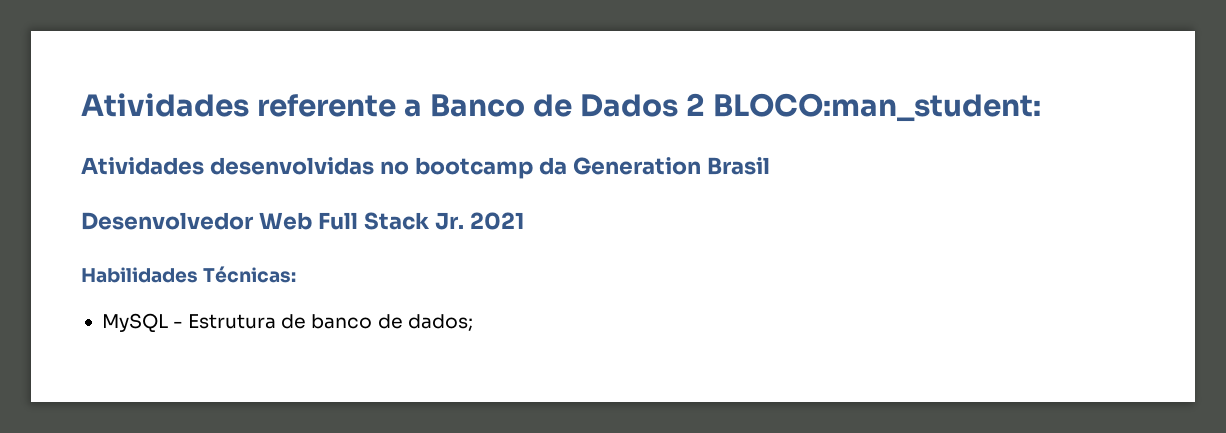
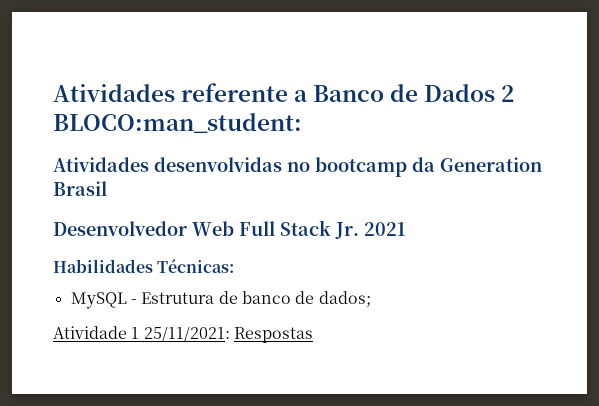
+ Atividade 1 25/11/2021: Respostas

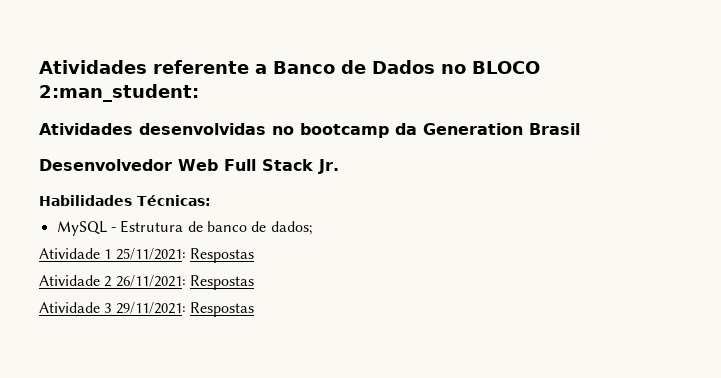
- Atividades referente a Banco de Dados 2 BLOCO:man_student:
+ Atividades referente a Banco de Dados no BLOCO 2:man_student:
- Desenvolvedor Web Full Stack Jr. 2021
+ Desenvolvedor Web Full Stack Jr.
+ Atividade 2 26/11/2021: Respostas
+ Atividade 3 29/11/2021: Respostas

